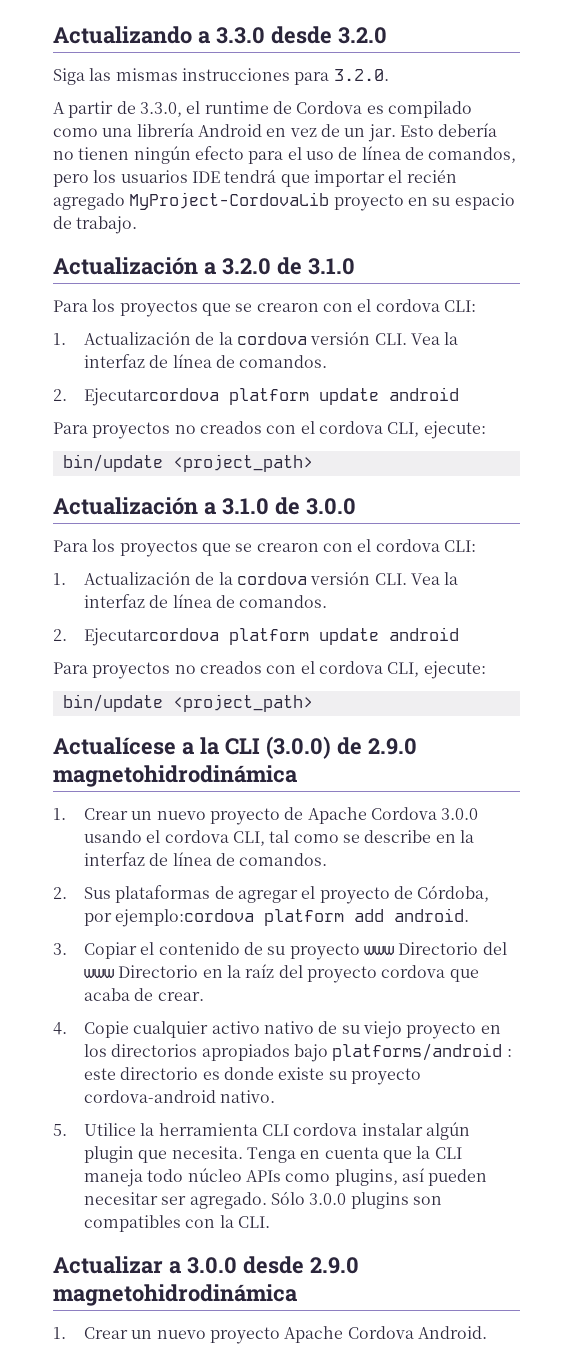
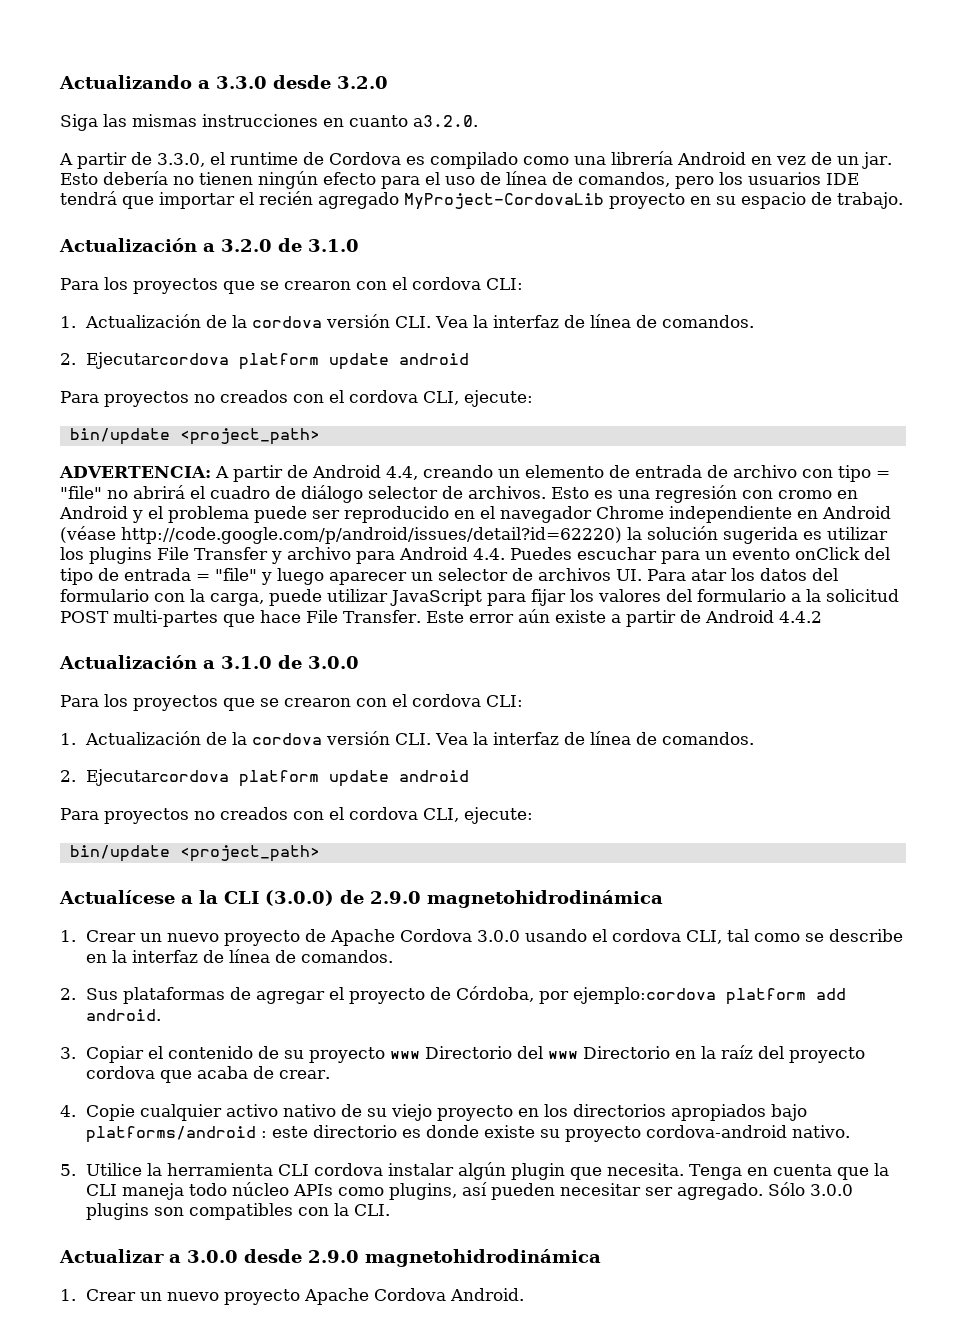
- Siga las mismas instrucciones para 3.2.0.
+ Siga las mismas instrucciones en cuanto a3.2.0.
+ ADVERTENCIA: A partir de Android 4.4, creando un elemento de entrada de archivo con tipo = "file" no abrirá el cuadro de diálogo selector de archivos. Esto es una regresión con cromo en Android y el problema puede ser reproducido en el navegador Chrome independiente en Android (véase http://code.google.com/p/android/issues/detail?id=62220) la solución sugerida es utilizar los plugins File Transfer y archivo para Android 4.4. Puedes escuchar para un evento onClick del tipo de entrada = "file" y luego aparecer un selector de archivos UI. Para atar los datos del formulario con la carga, puede utilizar JavaScript para fijar los valores del formulario a la solicitud POST multi-partes que hace File Transfer. Este error aún existe a partir de Android 4.4.2

